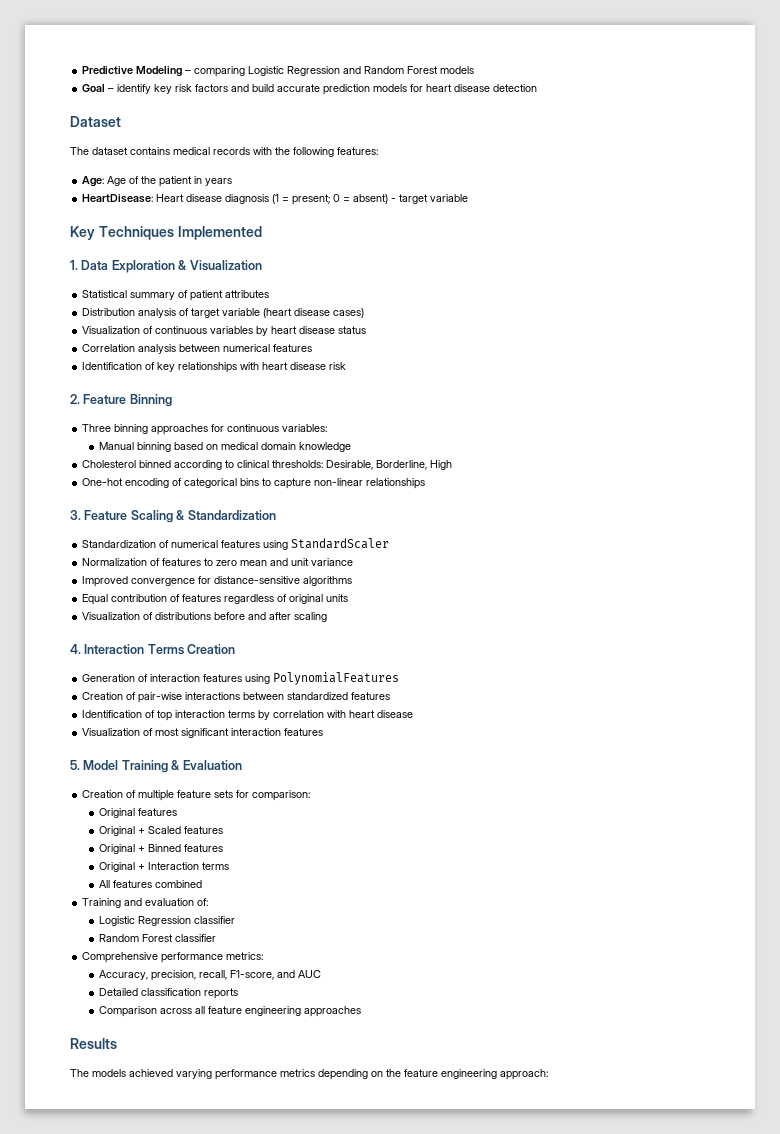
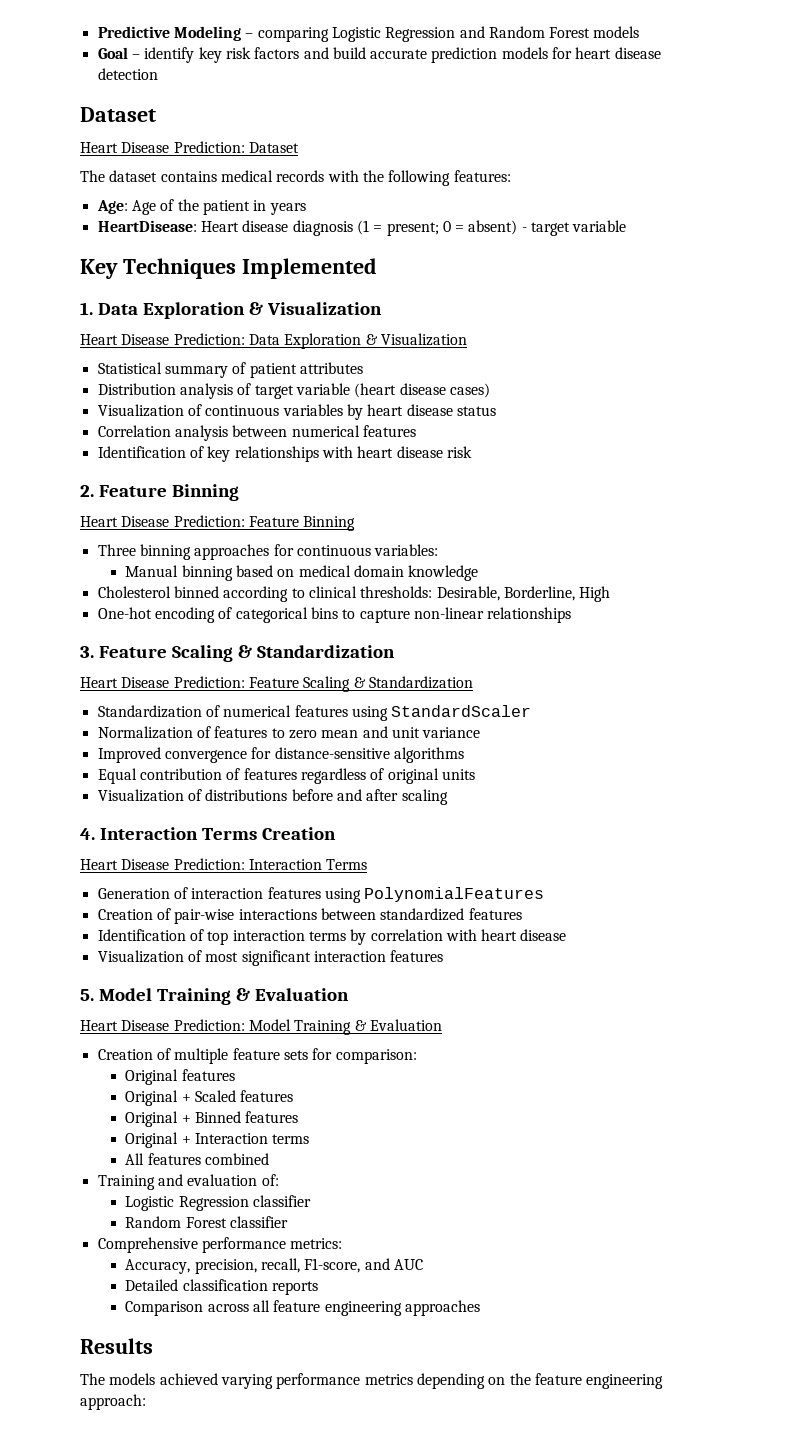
+ Heart Disease Prediction: Dataset
+ Heart Disease Prediction: Data Exploration & Visualization
+ Heart Disease Prediction: Feature Binning
+ Heart Disease Prediction: Feature Scaling & Standardization
+ Heart Disease Prediction: Interaction Terms
+ Heart Disease Prediction: Model Training & Evaluation

